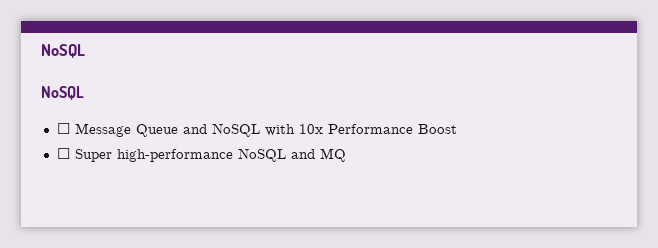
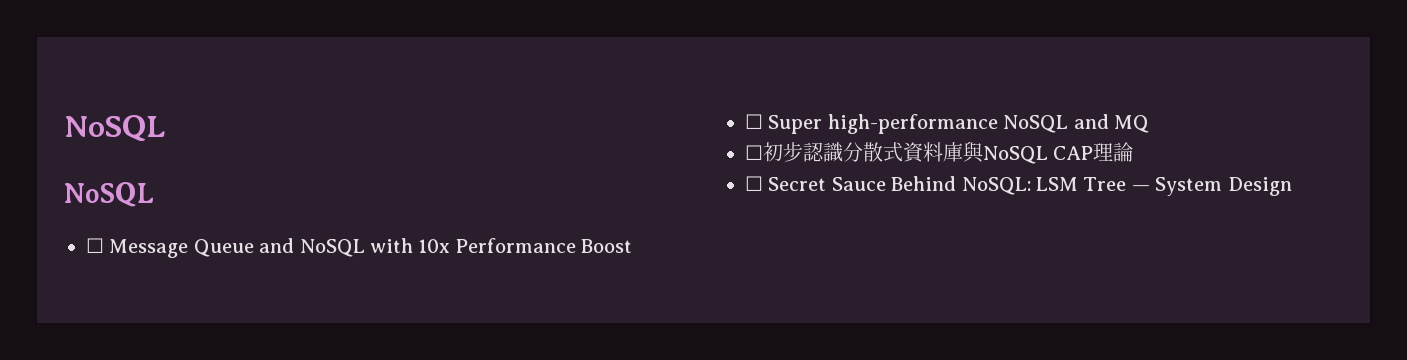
+ ☐初步認識分散式資料庫與NoSQL CAP理論
+ ☐ Secret Sauce Behind NoSQL: LSM Tree — System Design

